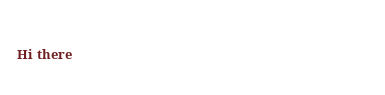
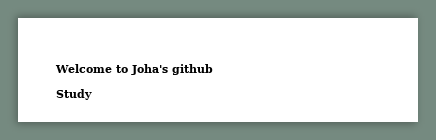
- Hi there
+ Welcome to Joha's github
+ Study

